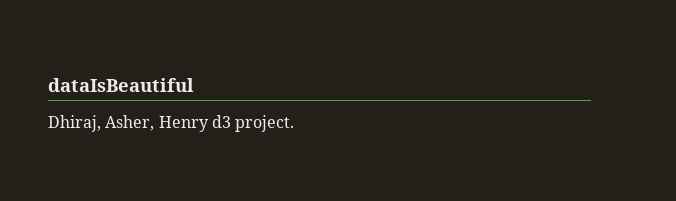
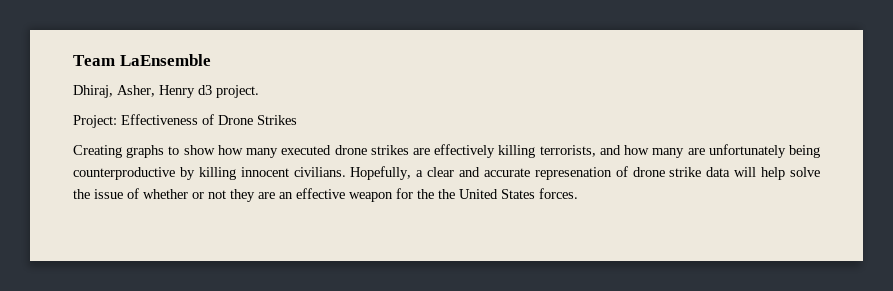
- dataIsBeautiful
+ Team LaEnsemble
+ Project: Effectiveness of Drone Strikes
+ Creating graphs to show how many executed drone strikes are effectively killing terrorists, and how many are unfortunately being counterproductive by killing innocent civilians. Hopefully, a clear and accurate represenation of drone strike data will help solve the issue of whether or not they are an effective weapon for the the United States forces.

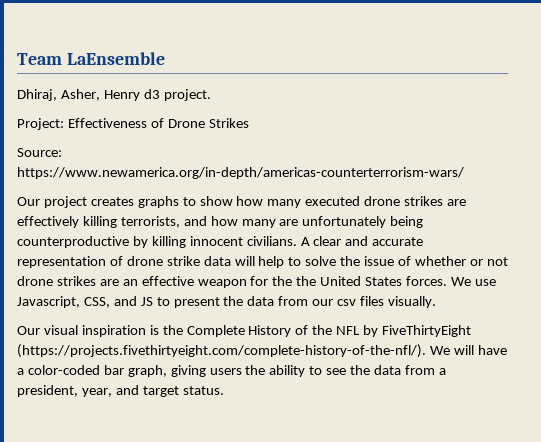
- Creating graphs to show how many executed drone strikes are effectively killing terrorists, and how many are unfortunately being counterproductive by killing innocent civilians.
+ Source: https://www.newamerica.org/in-depth/americas-counterterrorism-wars/
+ Our project creates graphs to show how many executed drone strikes are effectively killing terrorists, and how many are unfortunately being counterproductive by killing innocent civilians.
- Hopefully, a clear and accurate represenation of drone strike data will help solve the issue of whether or not they are an effective weapon for the the United States forces.
+ A clear and accurate representation of drone strike data will help to solve the issue of whether or not drone strikes are an effective weapon for the the United States forces.
+ We use Javascript, CSS, and JS to present the data from our csv files visually.
+ Our visual inspiration is the Complete History of the NFL by FiveThirtyEight (https://projects.fivethirtyeight.com/complete-history-of-the-nfl/). We will have a color-coded bar graph, giving users the ability to see the data from a president, year, and target status.

